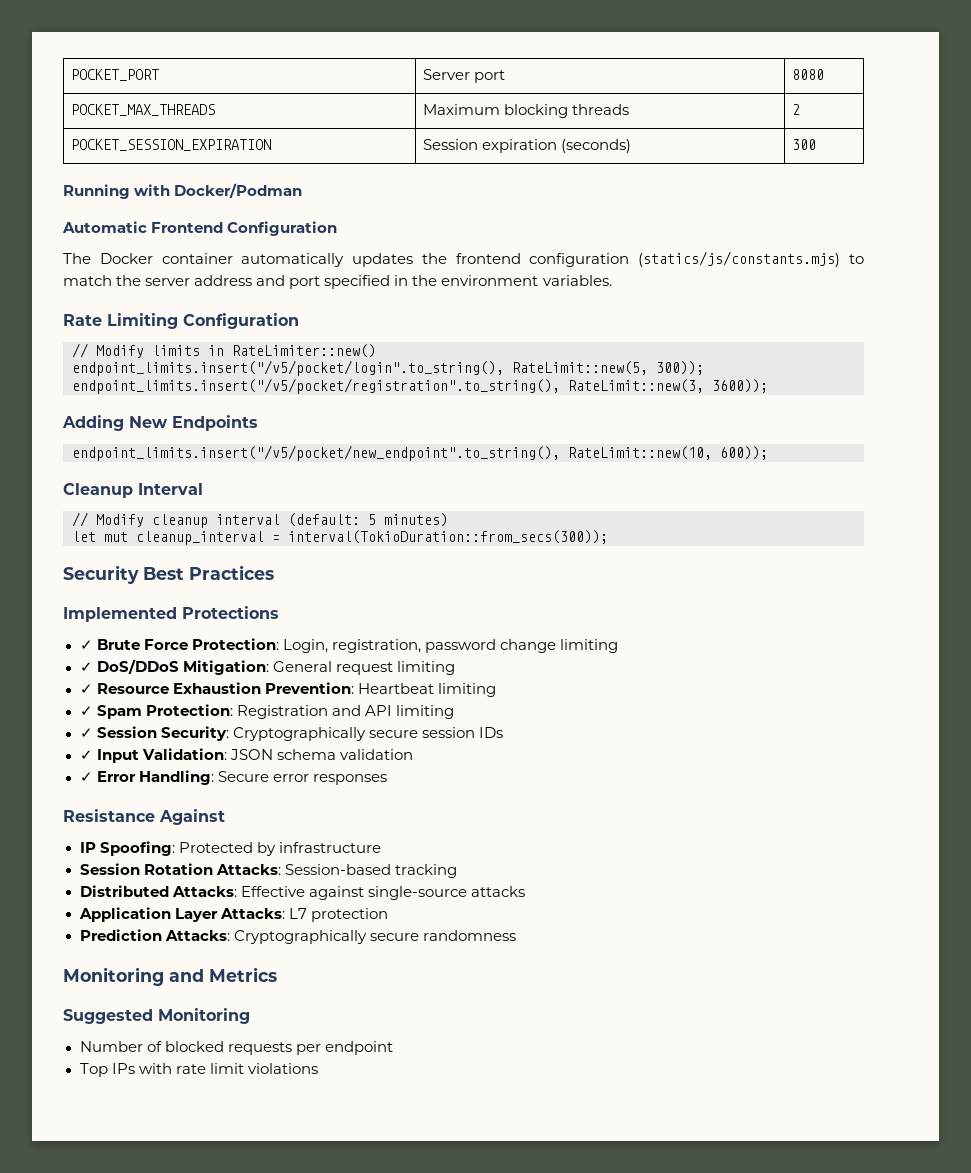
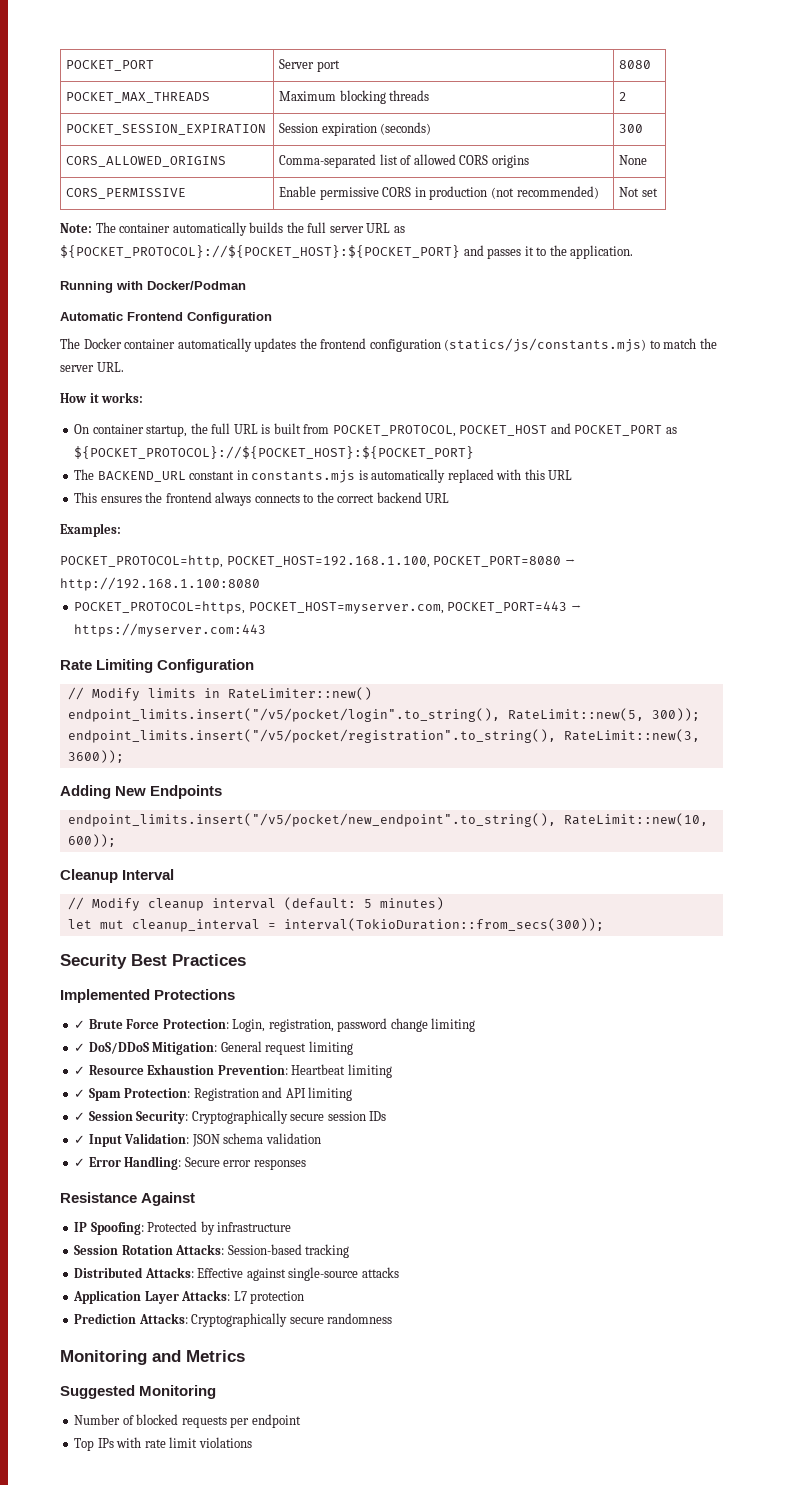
+ CORS_ALLOWED_ORIGINS | Comma-separated list of allowed CORS origins | None
+ CORS_PERMISSIVE | Enable permissive CORS in production (not recommended) | Not set
+ Note: The container automatically builds the full server URL as ${POCKET_PROTOCOL}://${POCKET_HOST}:${POCKET_PORT} and passes it to the application.
- The Docker container automatically updates the frontend configuration (statics/js/constants.mjs) to match the server address and port specified in the environment variables.
+ The Docker container automatically updates the frontend configuration (statics/js/constants.mjs) to match the server URL.
+ How it works:
+ On container startup, the full URL is built from POCKET_PROTOCOL, POCKET_HOST and POCKET_PORT as ${POCKET_PROTOCOL}://${POCKET_HOST}:${POCKET_PORT}
+ The BACKEND_URL constant in constants.mjs is automatically replaced with this URL
+ This ensures the frontend always connects to the correct backend URL
+ Examples:
+ POCKET_PROTOCOL=http, POCKET_HOST=192.168.1.100, POCKET_PORT=8080 → http://192.168.1.100:8080
+ POCKET_PROTOCOL=https, POCKET_HOST=myserver.com, POCKET_PORT=443 → https://myserver.com:443

